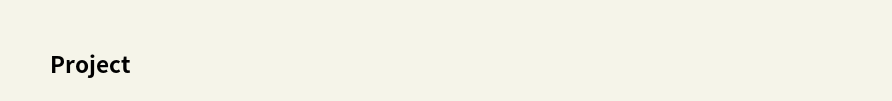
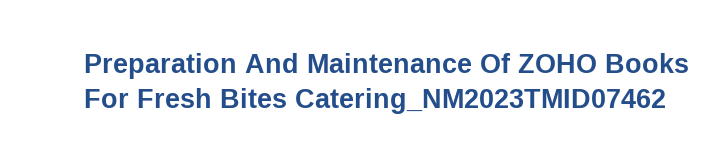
- Project
+ Preparation And Maintenance Of ZOHO Books For Fresh Bites Catering_NM2023TMID07462

